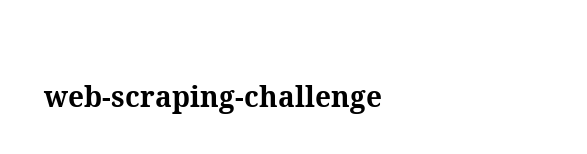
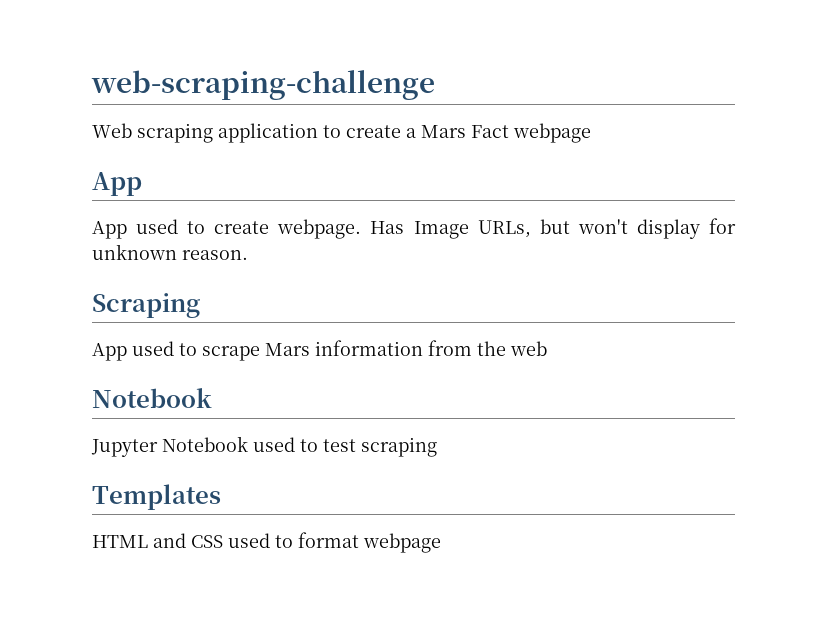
+ Web scraping application to create a Mars Fact webpage
+ App
+ App used to create webpage. Has Image URLs, but won't display for unknown reason.
+ Scraping
+ App used to scrape Mars information from the web
+ Notebook
+ Jupyter Notebook used to test scraping
+ Templates
+ HTML and CSS used to format webpage

